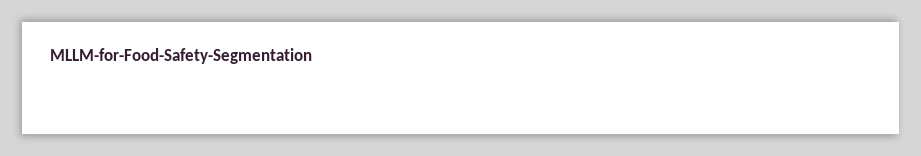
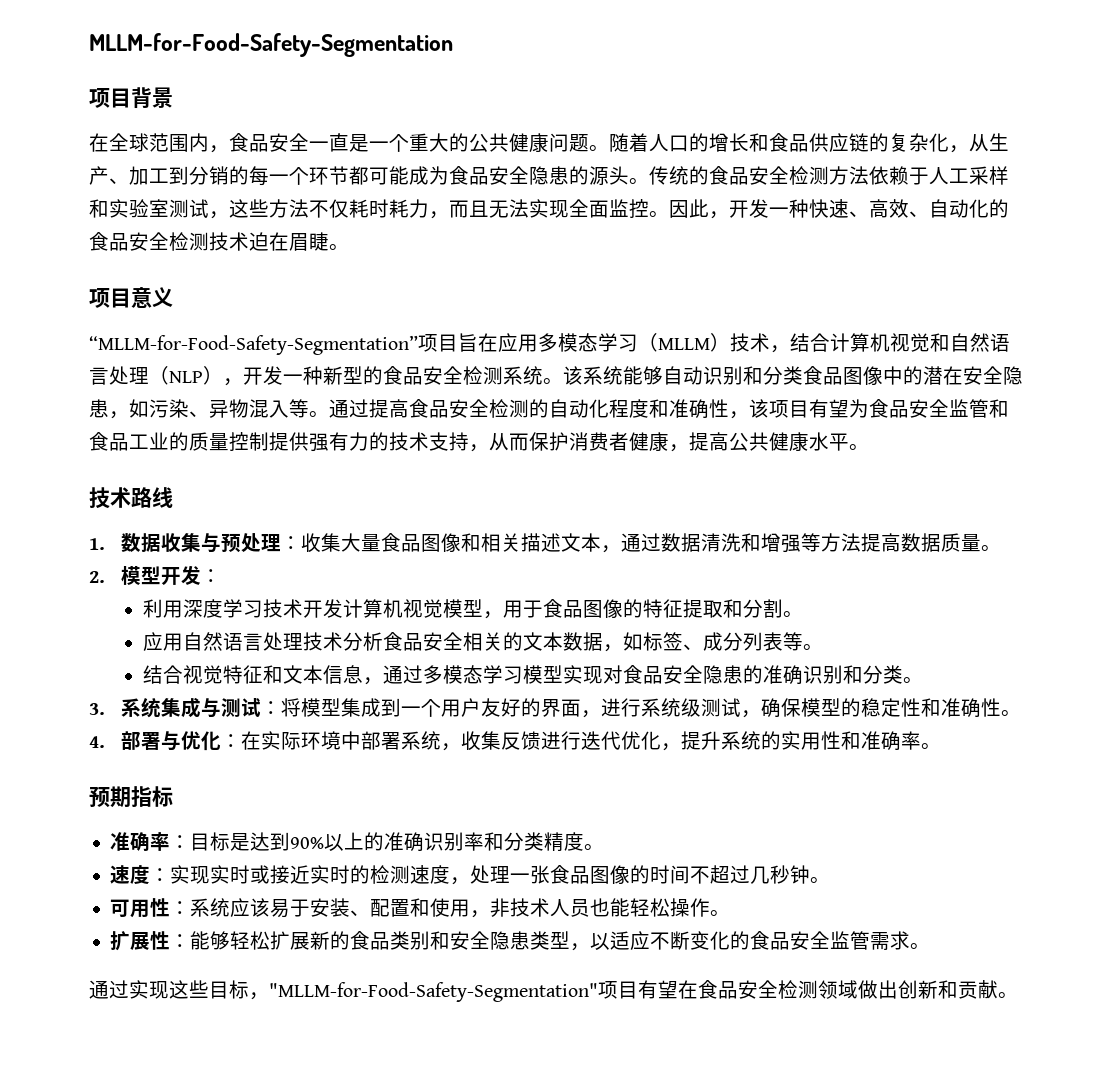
+ 项目背景
+ 在全球范围内，食品安全一直是一个重大的公共健康问题。随着人口的增长和食品供应链的复杂化，从生产、加工到分销的每一个环节都可能成为食品安全隐患的源头。传统的食品安全检测方法依赖于人工采样和实验室测试，这些方法不仅耗时耗力，而且无法实现全面监控。因此，开发一种快速、高效、自动化的食品安全检测技术迫在眉睫。
+ 项目意义
+ “MLLM-for-Food-Safety-Segmentation”项目旨在应用多模态学习（MLLM）技术，结合计算机视觉和自然语言处理（NLP），开发一种新型的食品安全检测系统。该系统能够自动识别和分类食品图像中的潜在安全隐患，如污染、异物混入等。通过提高食品安全检测的自动化程度和准确性，该项目有望为食品安全监管和食品工业的质量控制提供强有力的技术支持，从而保护消费者健康，提高公共健康水平。
+ 技术路线
+ 1.数据收集与预处理：收集大量食品图像和相关描述文本，通过数据清洗和增强等方法提高数据质量。
+ 2.模型开发：
+ 利用深度学习技术开发计算机视觉模型，用于食品图像的特征提取和分割。
+ 应用自然语言处理技术分析食品安全相关的文本数据，如标签、成分列表等。
+ 结合视觉特征和文本信息，通过多模态学习模型实现对食品安全隐患的准确识别和分类。
+ 3.系统集成与测试：将模型集成到一个用户友好的界面，进行系统级测试，确保模型的稳定性和准确性。
+ 4.部署与优化：在实际环境中部署系统，收集反馈进行迭代优化，提升系统的实用性和准确率。
+ 预期指标
+ 准确率：目标是达到90%以上的准确识别率和分类精度。
+ 速度：实现实时或接近实时的检测速度，处理一张食品图像的时间不超过几秒钟。
+ 可用性：系统应该易于安装、配置和使用，非技术人员也能轻松操作。
+ 扩展性：能够轻松扩展新的食品类别和安全隐患类型，以适应不断变化的食品安全监管需求。
+ 通过实现这些目标，"MLLM-for-Food-Safety-Segmentation"项目有望在食品安全检测领域做出创新和贡献。

